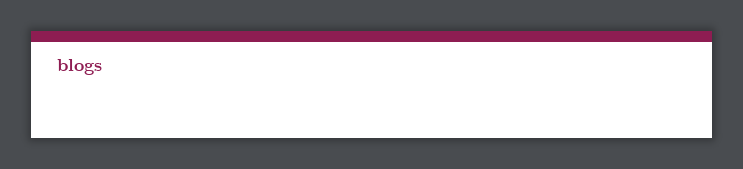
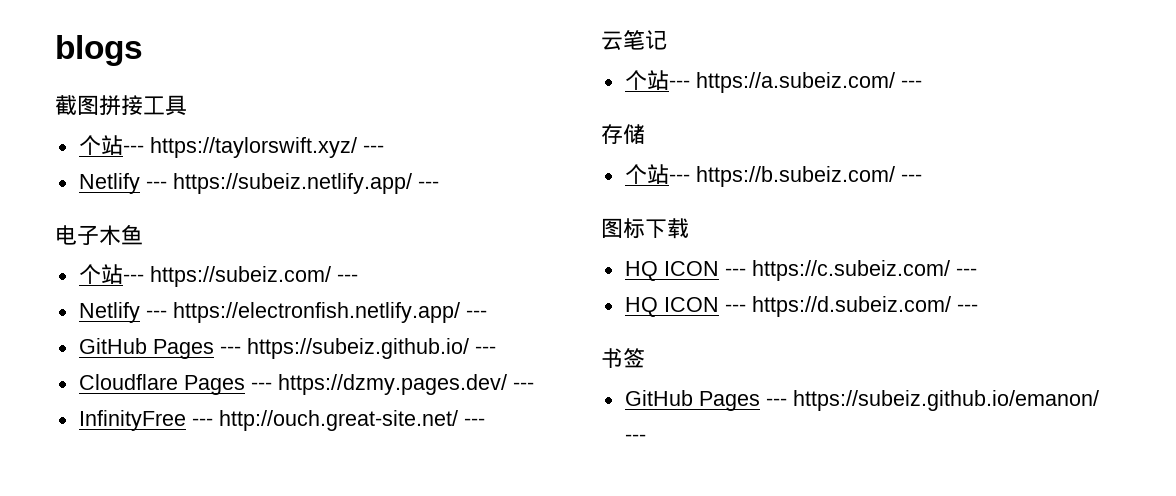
+ 截图拼接工具
+ 个站--- https://taylorswift.xyz/ ---
+ Netlify --- https://subeiz.netlify.app/ ---
+ 电子木鱼
+ 个站--- https://subeiz.com/ ---
+ Netlify --- https://electronfish.netlify.app/ ---
+ GitHub Pages --- https://subeiz.github.io/ ---
+ Cloudflare Pages --- https://dzmy.pages.dev/ ---
+ InfinityFree --- http://ouch.great-site.net/ ---
+ 云笔记
+ 个站--- https://a.subeiz.com/ ---
+ 存储
+ 个站--- https://b.subeiz.com/ ---
+ 图标下载
+ HQ ICON --- https://c.subeiz.com/ ---
+ HQ ICON --- https://d.subeiz.com/ ---
+ 书签
+ GitHub Pages --- https://subeiz.github.io/emanon/ ---

